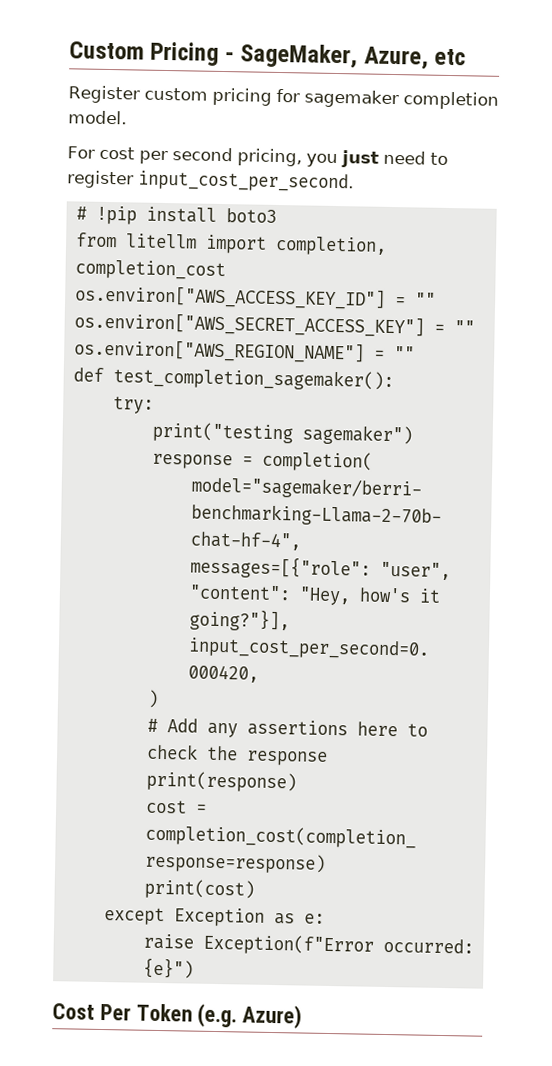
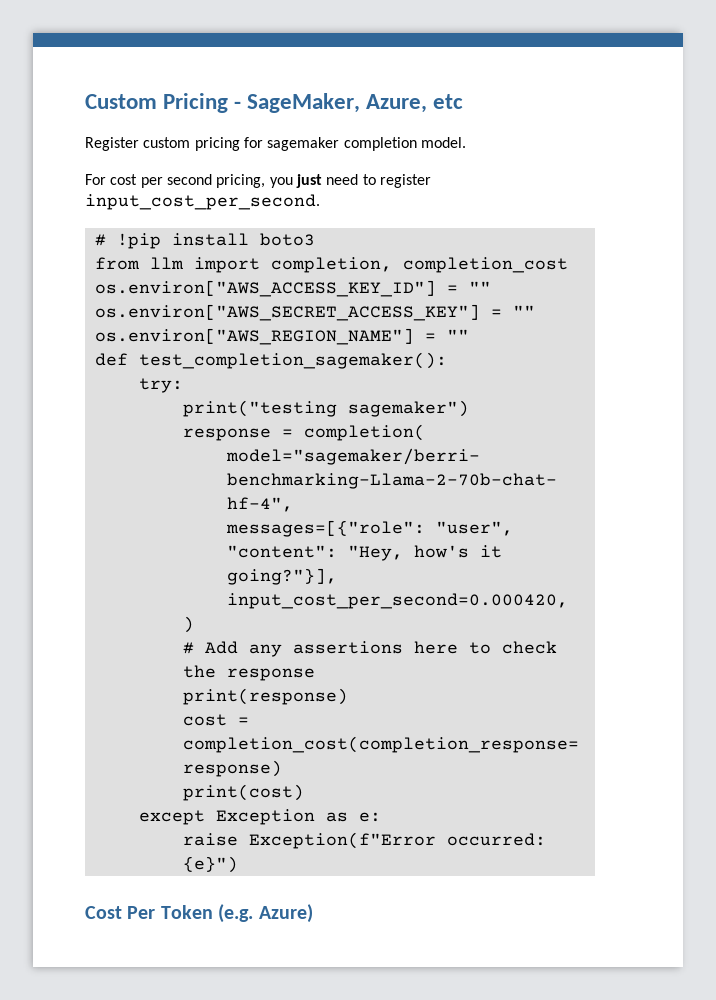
- from litellm import completion, completion_cost
+ from llm import completion, completion_cost

